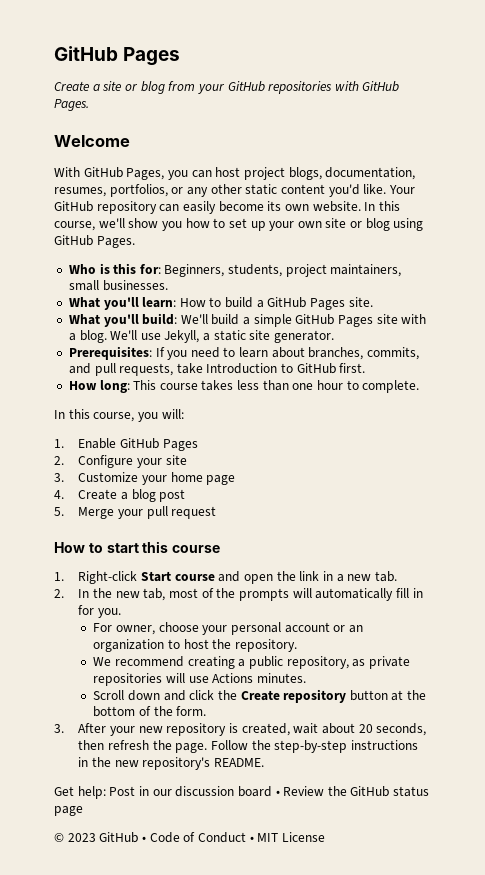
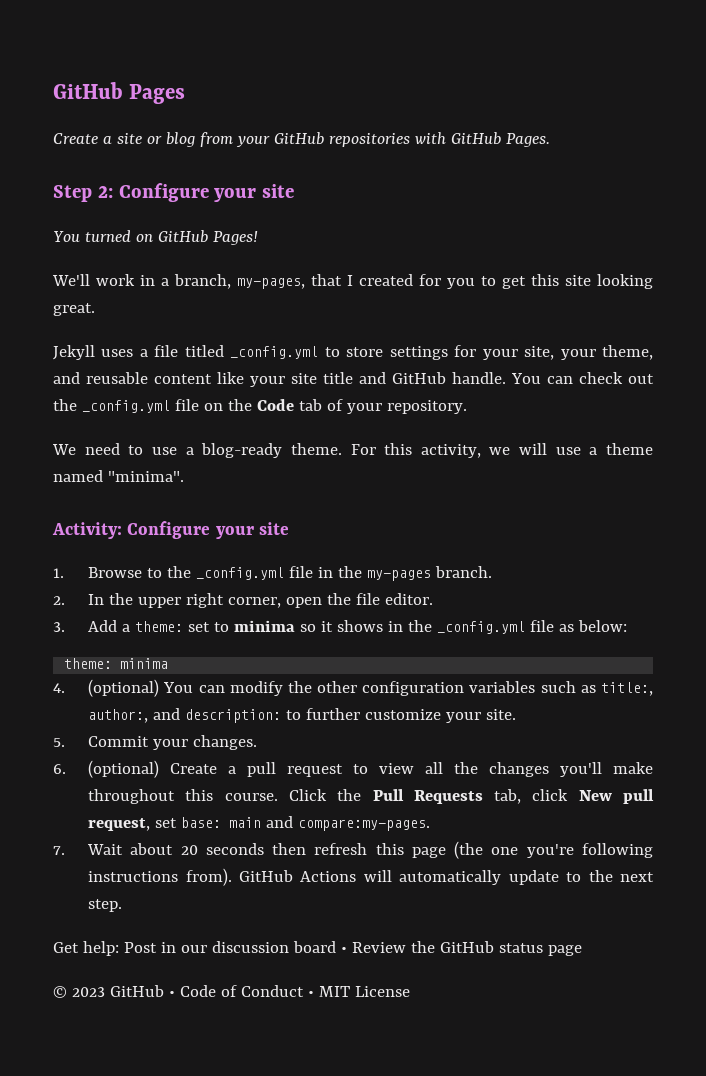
- Welcome
- With GitHub Pages, you can host project blogs, documentation, resumes, portfolios, or any other static content you'd like. Your GitHub repository can easily become its own website. In this course, we'll show you how to set up your own site or blog using GitHub Pages.
- Who is this for: Beginners, students, project maintainers, small businesses.
- What you'll learn: How to build a GitHub Pages site.
- What you'll build: We'll build a simple GitHub Pages site with a blog. We'll use Jekyll, a static site generator.
- Prerequisites: If you need to learn about branches, commits, and pull requests, take Introduction to GitHub first.
- How long: This course takes less than one hour to complete.
- In this course, you will:
- 1. Enable GitHub Pages
- 2. Configure your site
- 3. Customize your home page
- 4. Create a blog post
- 5. Merge your pull request
- How to start this course
- 1. Right-click Start course and open the link in a new tab.
- 2. In the new tab, most of the prompts will automatically fill in for you.
- For owner, choose your personal account or an organization to host the repository.
- We recommend creating a public repository, as private repositories will use Actions minutes.
- Scroll down and click the Create repository button at the bottom of the form.
- 3. After your new repository is created, wait about 20 seconds, then refresh the page. Follow the step-by-step instructions in the new repository's README.
+ Step 2: Configure your site
+ You turned on GitHub Pages!
+ We'll work in a branch, my-pages, that I created for you to get this site looking great.
+ Jekyll uses a file titled _config.yml to store settings for your site, your theme, and reusable content like your site title and GitHub handle. You can check out the _config.yml file on the Code tab of your repository.
+ We need to use a blog-ready theme. For this activity, we will use a theme named "minima".
+ Activity: Configure your site
+ 1. Browse to the _config.yml file in the my-pages branch.
+ 2. In the upper right corner, open the file editor.
+ 3. Add a theme: set to minima so it shows in the _config.yml file as below:
+ theme: minima
+ 4. (optional) You can modify the other configuration variables such as title:, author:, and description: to further customize your site.
+ 5. Commit your changes.
+ 6. (optional) Create a pull request to view all the changes you'll make throughout this course. Click the Pull Requests tab, click New pull request, set base: main and compare:my-pages.
+ 7. Wait about 20 seconds then refresh this page (the one you're following instructions from). GitHub Actions will automatically update to the next step.

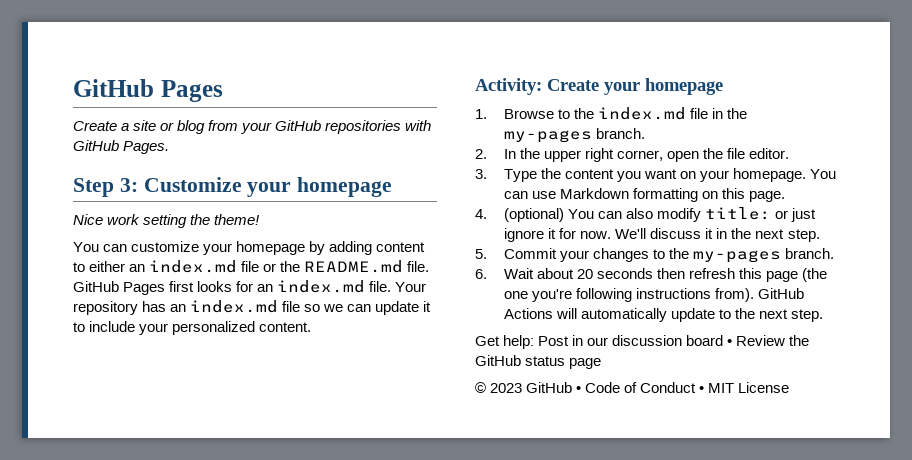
- Step 2: Configure your site
- You turned on GitHub Pages!
- We'll work in a branch, my-pages, that I created for you to get this site looking great.
- Jekyll uses a file titled _config.yml to store settings for your site, your theme, and reusable content like your site title and GitHub handle. You can check out the _config.yml file on the Code tab of your repository.
- We need to use a blog-ready theme. For this activity, we will use a theme named "minima".
- Activity: Configure your site
+ Step 3: Customize your homepage
+ Nice work setting the theme!
+ You can customize your homepage by adding content to either an index.md file or the README.md file. GitHub Pages first looks for an index.md file. Your repository has an index.md file so we can update it to include your personalized content.
+ Activity: Create your homepage
- 1. Browse to the _config.yml file in the my-pages branch.
+ 1. Browse to the index.md file in the my-pages branch.
- 3. Add a theme: set to minima so it shows in the _config.yml file as below:
- theme: minima
- 4. (optional) You can modify the other configuration variables such as title:, author:, and description: to further customize your site.
- 5. Commit your changes.
- 6. (optional) Create a pull request to view all the changes you'll make throughout this course. Click the Pull Requests tab, click New pull request, set base: main and compare:my-pages.
- 7. Wait about 20 seconds then refresh this page (the one you're following instructions from).
+ 3. Type the content you want on your homepage. You can use Markdown formatting on this page.
+ 4. (optional) You can also modify title: or just ignore it for now. We'll discuss it in the next step.
+ 5. Commit your changes to the my-pages branch.
+ 6. Wait about 20 seconds then refresh this page (the one you're following instructions from).

